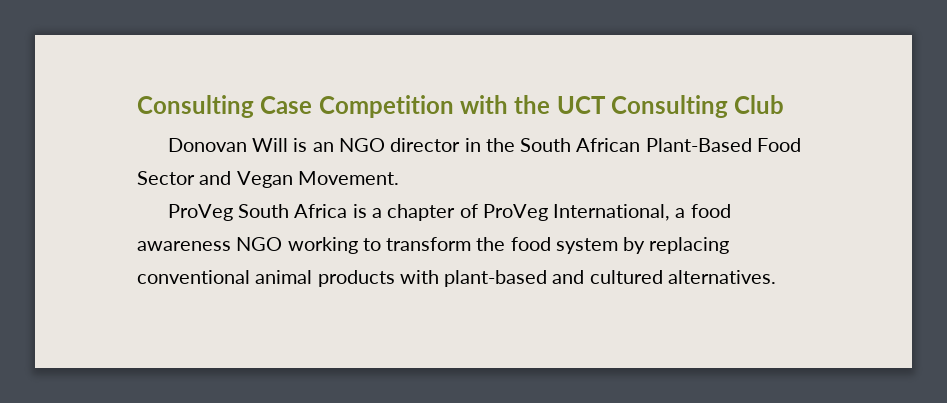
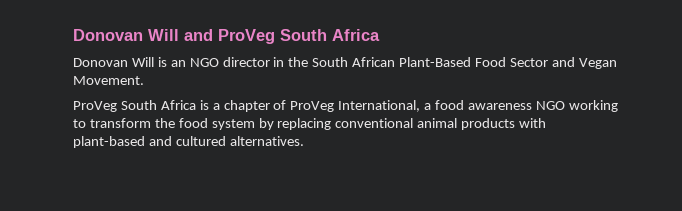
- Consulting Case Competition with the UCT Consulting Club
+ Donovan Will and ProVeg South Africa

